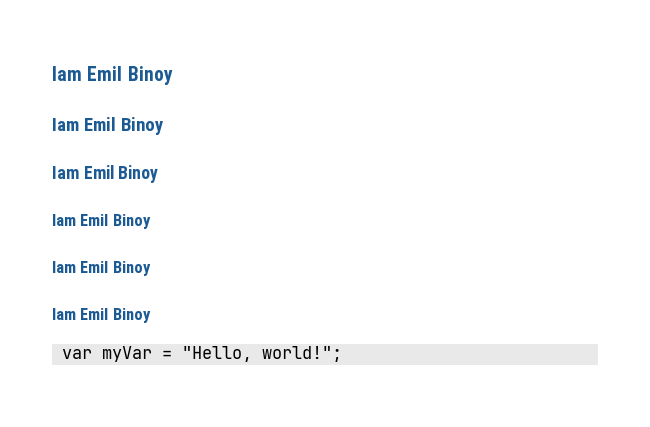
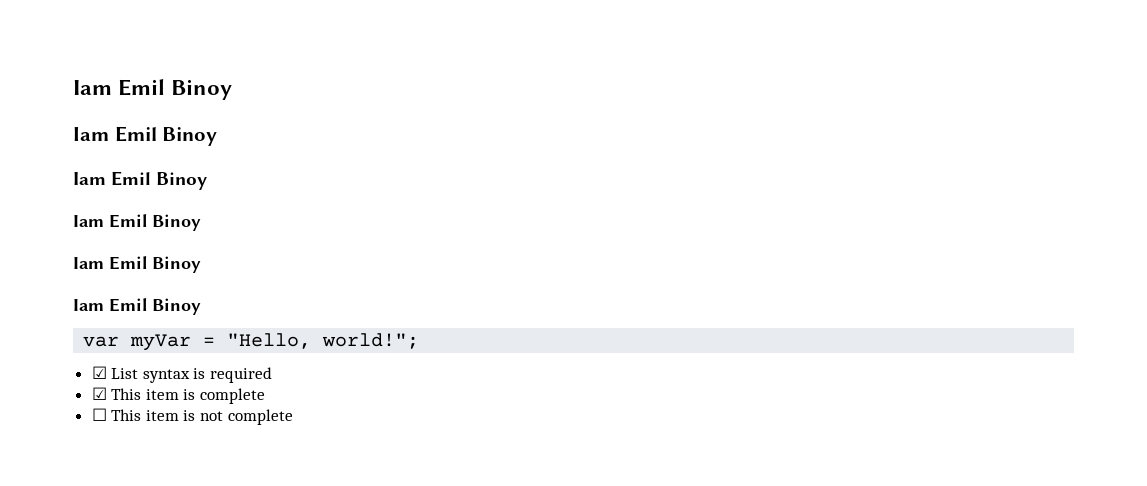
+ ☑ List syntax is required
+ ☑ This item is complete
+ ☐ This item is not complete

